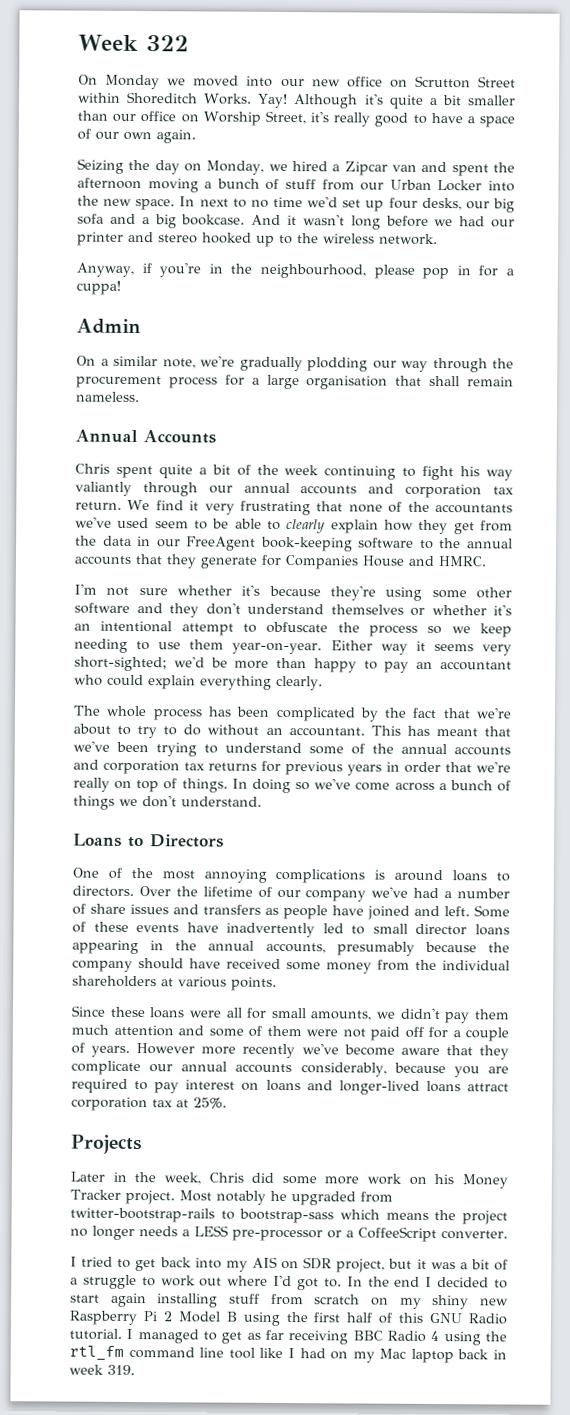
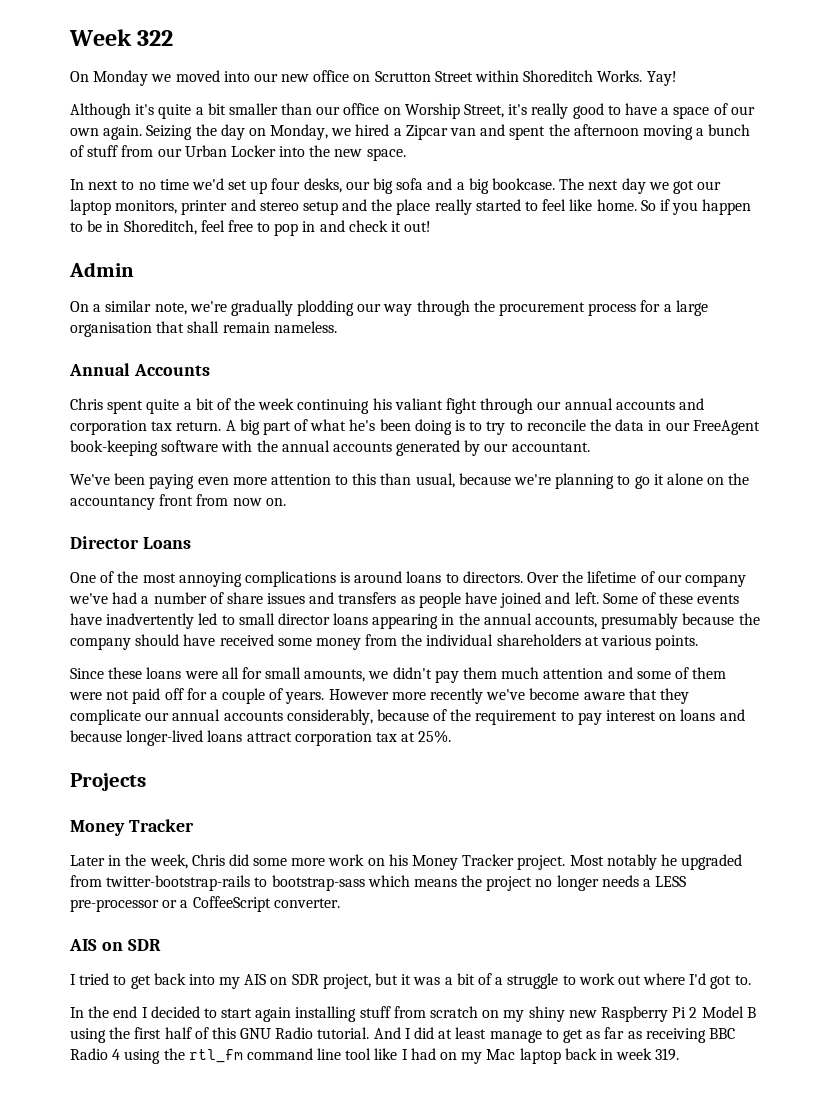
- Yay! Although it's quite a bit smaller than our office on Worship Street, it's really good to have a space of our own again.
- Seizing the day on Monday, we hired a Zipcar van and spent the afternoon moving a bunch of stuff from our Urban Locker into the new space. In next to no time we'd set up four desks, our big sofa and a big bookcase.
+ Yay!
+ Although it's quite a bit smaller than our office on Worship Street, it's really good to have a space of our own again. Seizing the day on Monday, we hired a Zipcar van and spent the afternoon moving a bunch of stuff from our Urban Locker into the new space.
+ In next to no time we'd set up four desks, our big sofa and a big bookcase.
- And it wasn't long before we had our printer and stereo hooked up to the wireless network.
- Anyway, if you're in the neighbourhood, please pop in for a cuppa!
+ The next day we got our laptop monitors, printer and stereo setup and the place really started to feel like home. So if you happen to be in Shoreditch, feel free to pop in and check it out!
- Chris spent quite a bit of the week continuing to fight his way valiantly through our annual accounts and corporation tax return.
+ Chris spent quite a bit of the week continuing his valiant fight through our annual accounts and corporation tax return.
- We find it very frustrating that none of the accountants we've used seem to be able to clearly explain how they get from the data in our FreeAgent book-keeping software to the annual accounts that they generate for Companies House and HMRC.
- I'm not sure whether it's because they're using some other software and they don't understand themselves or whether it's an intentional attempt to obfuscate the process so we keep needing to use them year-on-year. Either way it seems very short-sighted; we'd be more than happy to pay an accountant who could explain everything clearly.
- The whole process has been complicated by the fact that we're about to try to do without an accountant. This has meant that we've been trying to understand some of the annual accounts and corporation tax returns for previous years in order that we're really on top of things. In doing so we've come across a bunch of things we don't understand.
- Loans to Directors
+ A big part of what he's been doing is to try to reconcile the data in our FreeAgent book-keeping software with the annual accounts generated by our accountant.
+ We've been paying even more attention to this than usual, because we're planning to go it alone on the accountancy front from now on.
+ Director Loans
- However more recently we've become aware that they complicate our annual accounts considerably, because you are required to pay interest on loans and longer-lived loans attract corporation tax at 25%.
+ However more recently we've become aware that they complicate our annual accounts considerably, because of the requirement to pay interest on loans and because longer-lived loans attract corporation tax at 25%.
  Projects
+ Money Tracker
  Most notably he upgraded from twitter-bootstrap-rails to bootstrap-sass which means the project no longer needs a LESS pre-processor or a CoffeeScript converter.
+ AIS on SDR
- I tried to get back into my AIS on SDR project, but it was a bit of a struggle to work out where I'd got to. In the end I decided to start again installing stuff from scratch on my shiny new Raspberry Pi 2 Model B using the first half of this GNU Radio tutorial.
+ I tried to get back into my AIS on SDR project, but it was a bit of a struggle to work out where I'd got to.
+ In the end I decided to start again installing stuff from scratch on my shiny new Raspberry Pi 2 Model B using the first half of this GNU Radio tutorial.
- I managed to get as far receiving BBC Radio 4 using the rtl_fm command line tool like I had on my Mac laptop back in week 319.
+ And I did at least manage to get as far as receiving BBC Radio 4 using the rtl_fm command line tool like I had on my Mac laptop back in week 319.

